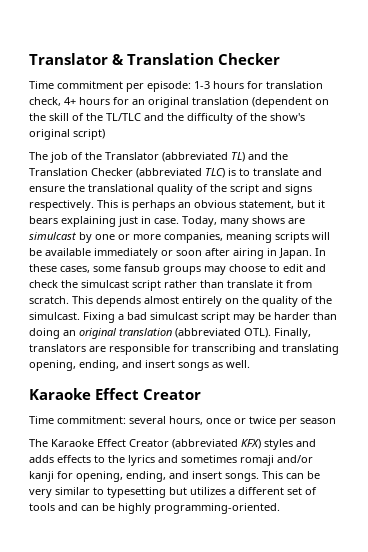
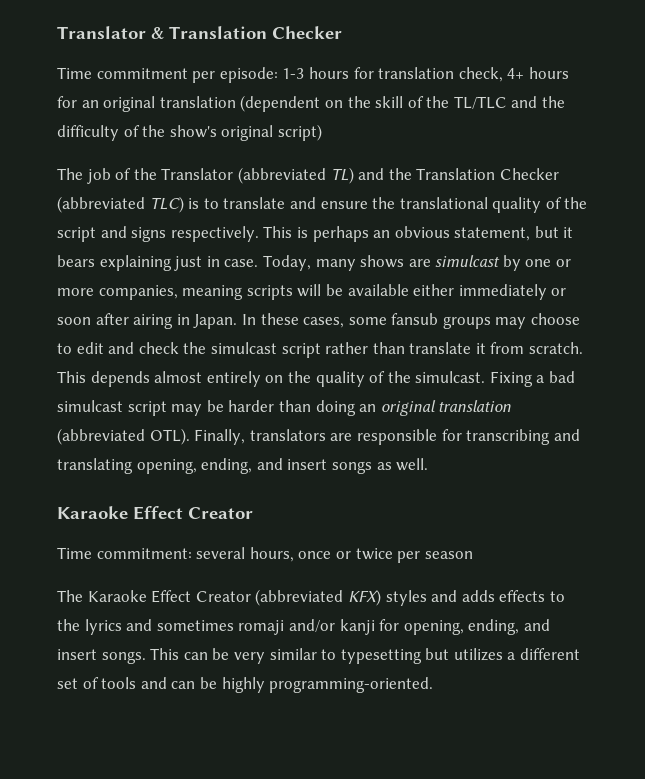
- Today, many shows are simulcast by one or more companies, meaning scripts will be available immediately or soon after airing in Japan.
+ Today, many shows are simulcast by one or more companies, meaning scripts will be available either immediately or soon after airing in Japan.

